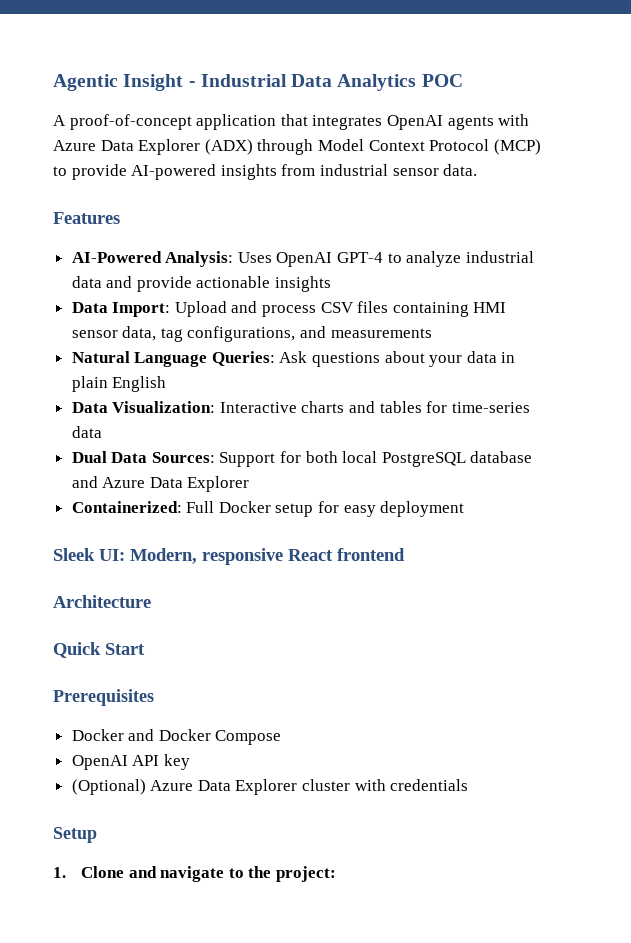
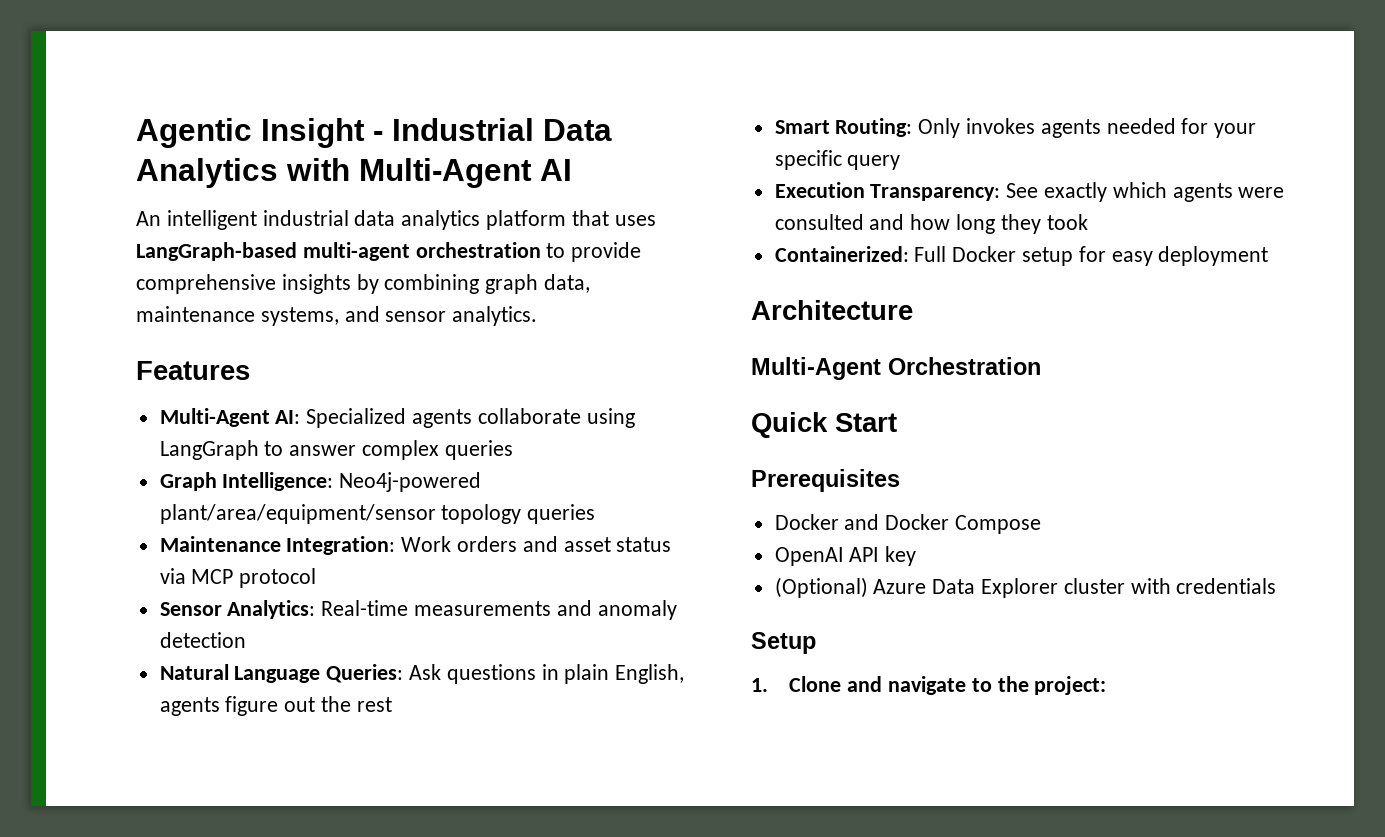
- Agentic Insight - Industrial Data Analytics POC
- A proof-of-concept application that integrates OpenAI agents with Azure Data Explorer (ADX) through Model Context Protocol (MCP) to provide AI-powered insights from industrial sensor data.
+ Agentic Insight - Industrial Data Analytics with Multi-Agent AI
+ An intelligent industrial data analytics platform that uses LangGraph-based multi-agent orchestration to provide comprehensive insights by combining graph data, maintenance systems, and sensor analytics.
  Features
- AI-Powered Analysis: Uses OpenAI GPT-4 to analyze industrial data and provide actionable insights
- Data Import: Upload and process CSV files containing HMI sensor data, tag configurations, and measurements
+ Multi-Agent AI: Specialized agents collaborate using LangGraph to answer complex queries
+ Graph Intelligence: Neo4j-powered plant/area/equipment/sensor topology queries
+ Maintenance Integration: Work orders and asset status via MCP protocol
+ Sensor Analytics: Real-time measurements and anomaly detection
- Natural Language Queries: Ask questions about your data in plain English
- Data Visualization: Interactive charts and tables for time-series data
- Dual Data Sources: Support for both local PostgreSQL database and Azure Data Explorer
+ Natural Language Queries: Ask questions in plain English, agents figure out the rest
+ Smart Routing: Only invokes agents needed for your specific query
+ Execution Transparency: See exactly which agents were consulted and how long they took
- Sleek UI: Modern, responsive React frontend
  Architecture
+ Multi-Agent Orchestration

